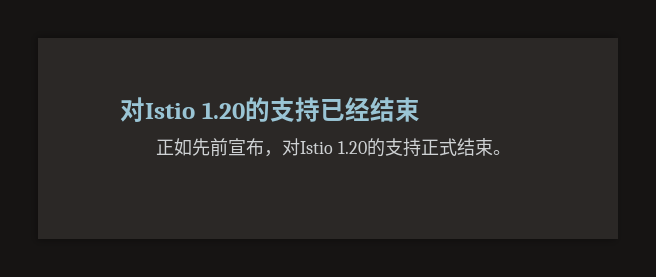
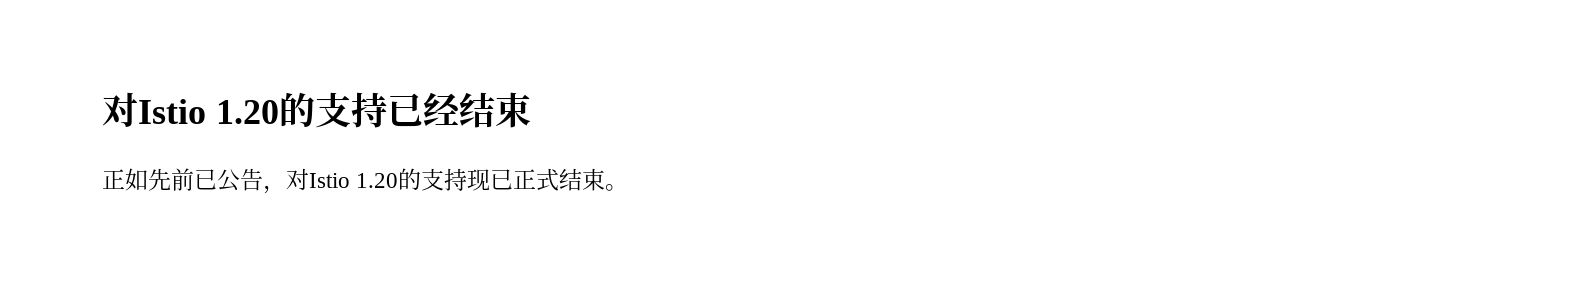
- 正如先前宣布，对Istio 1.20的支持正式结束。
+ 正如先前已公告，对Istio 1.20的支持现已正式结束。

